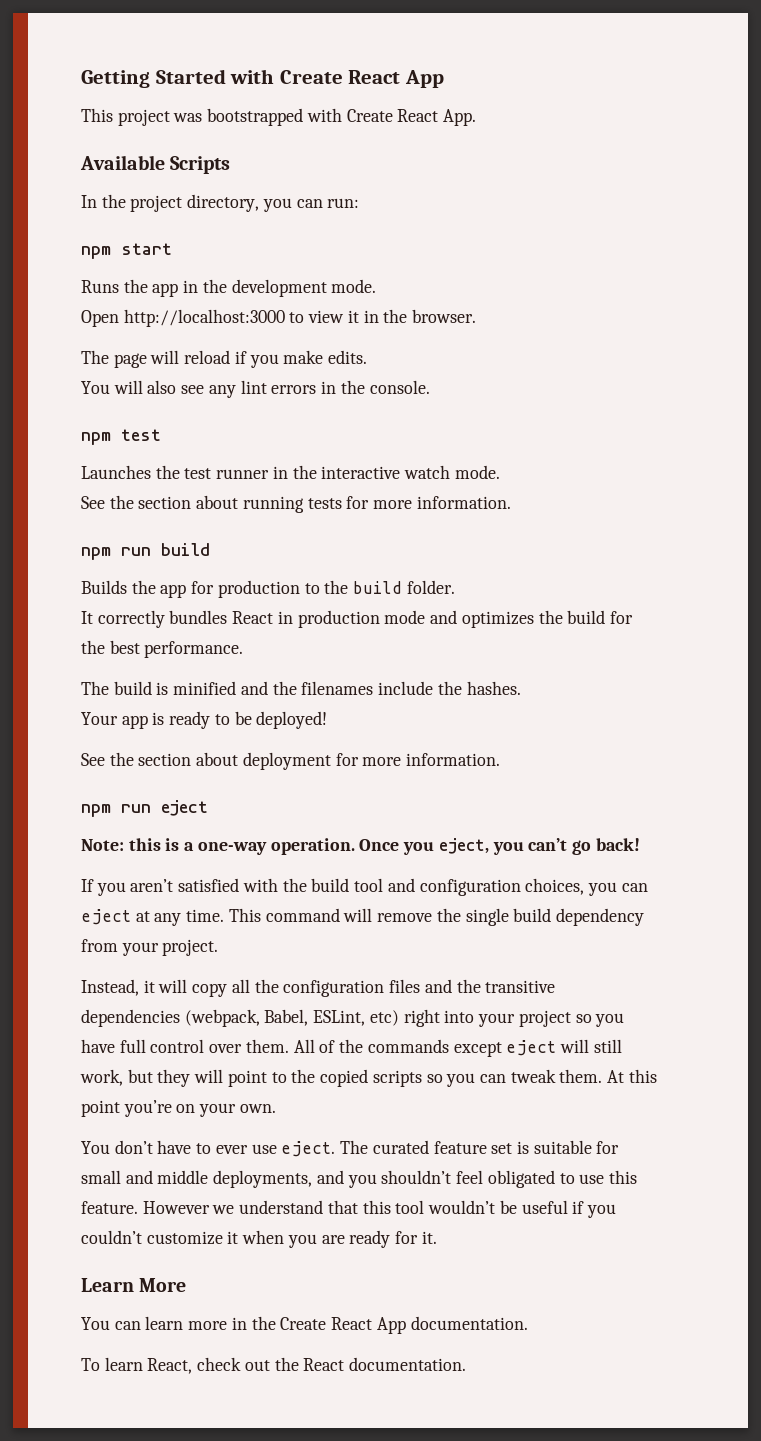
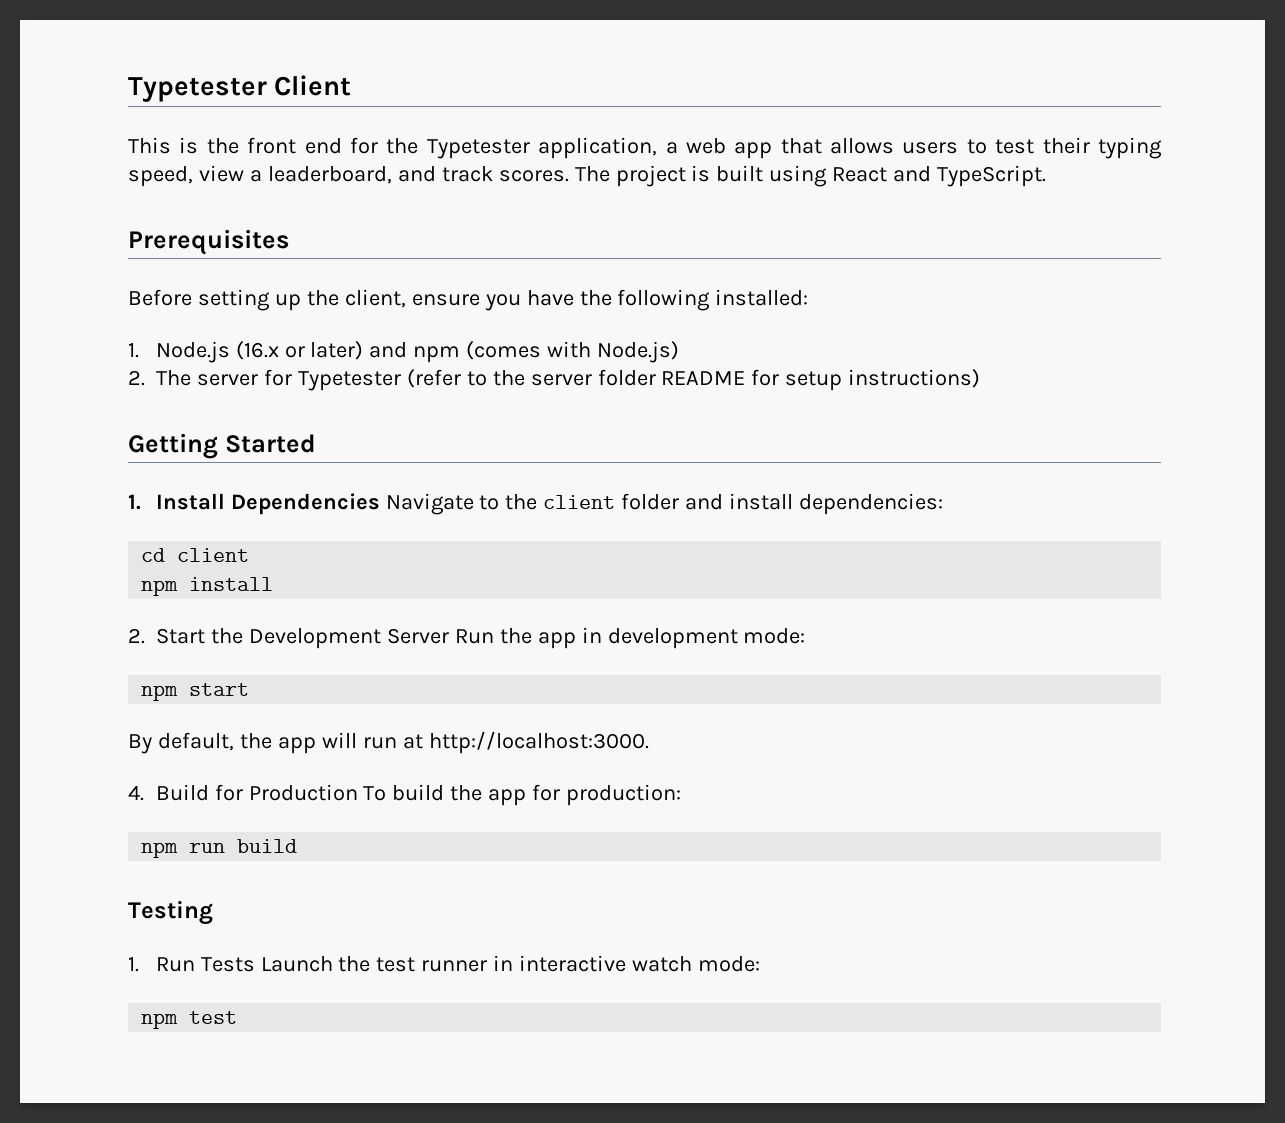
- Getting Started with Create React App
- This project was bootstrapped with Create React App.
- Available Scripts
- In the project directory, you can run:
+ Typetester Client
+ This is the front end for the Typetester application, a web app that allows users to test their typing speed, view a leaderboard, and track scores. The project is built using React and TypeScript.
+ Prerequisites
+ Before setting up the client, ensure you have the following installed:
+ 1. Node.js (16.x or later) and npm (comes with Node.js)
+ 2. The server for Typetester (refer to the server folder README for setup instructions)
+ Getting Started
+ 1. Install Dependencies Navigate to the client folder and install dependencies:
+ cd client
+ npm install
+ 2. Start the Development Server Run the app in development mode:
  npm start
- Runs the app in the development mode.
- Open http://localhost:3000 to view it in the browser.
- The page will reload if you make edits.
- You will also see any lint errors in the console.
+ By default, the app will run at http://localhost:3000.
+ 4. Build for Production To build the app for production:
+ npm run build
+ Testing
+ 1. Run Tests Launch the test runner in interactive watch mode:
  npm test
- Launches the test runner in the interactive watch mode.
- See the section about running tests for more information.
- npm run build
- Builds the app for production to the build folder.
- It correctly bundles React in production mode and optimizes the build for the best performance.
- The build is minified and the filenames include the hashes.
- Your app is ready to be deployed!
- See the section about deployment for more information.
- npm run eject
- Note: this is a one-way operation. Once you eject, you can’t go back!
- If you aren’t satisfied with the build tool and configuration choices, you can eject at any time. This command will remove the single build dependency from your project.
- Instead, it will copy all the configuration files and the transitive dependencies (webpack, Babel, ESLint, etc) right into your project so you have full control over them. All of the commands except eject will still work, but they will point to the copied scripts so you can tweak them. At this point you’re on your own.
- You don’t have to ever use eject. The curated feature set is suitable for small and middle deployments, and you shouldn’t feel obligated to use this feature. However we understand that this tool wouldn’t be useful if you couldn’t customize it when you are ready for it.
- Learn More
- You can learn more in the Create React App documentation.
- To learn React, check out the React documentation.

